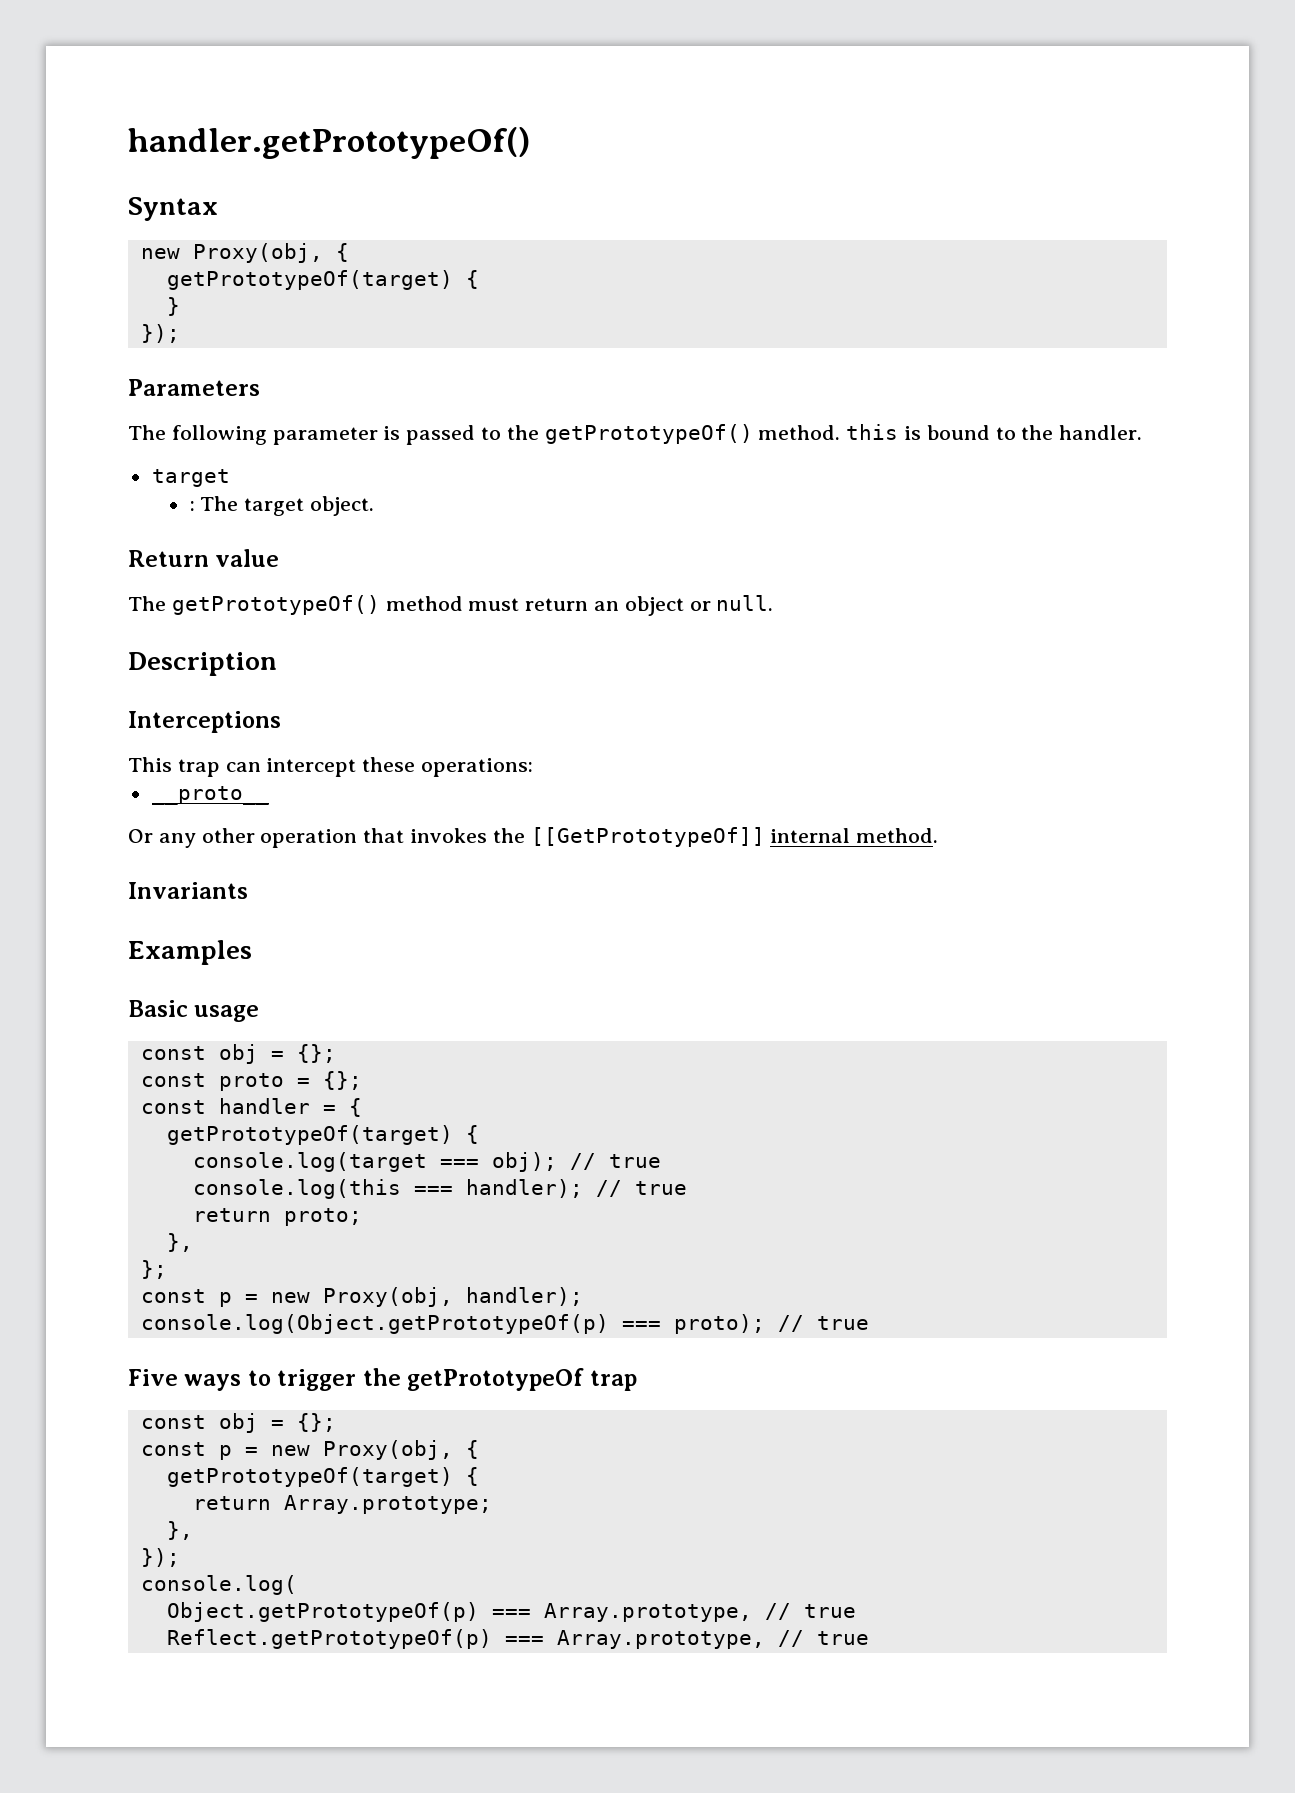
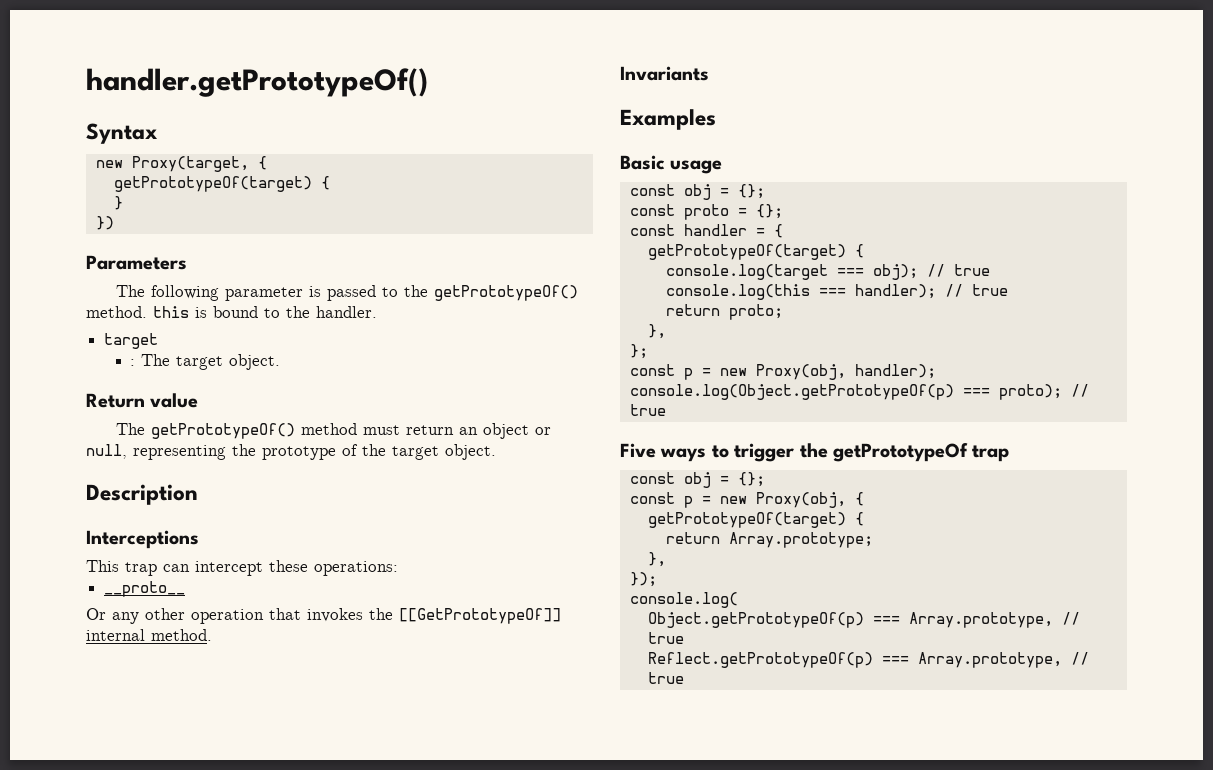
  Syntax
- new Proxy(obj, {
+ new Proxy(target, {
  }
- });
+ })
- The getPrototypeOf() method must return an object or null.
+ The getPrototypeOf() method must return an object or null, representing the prototype of the target object.

